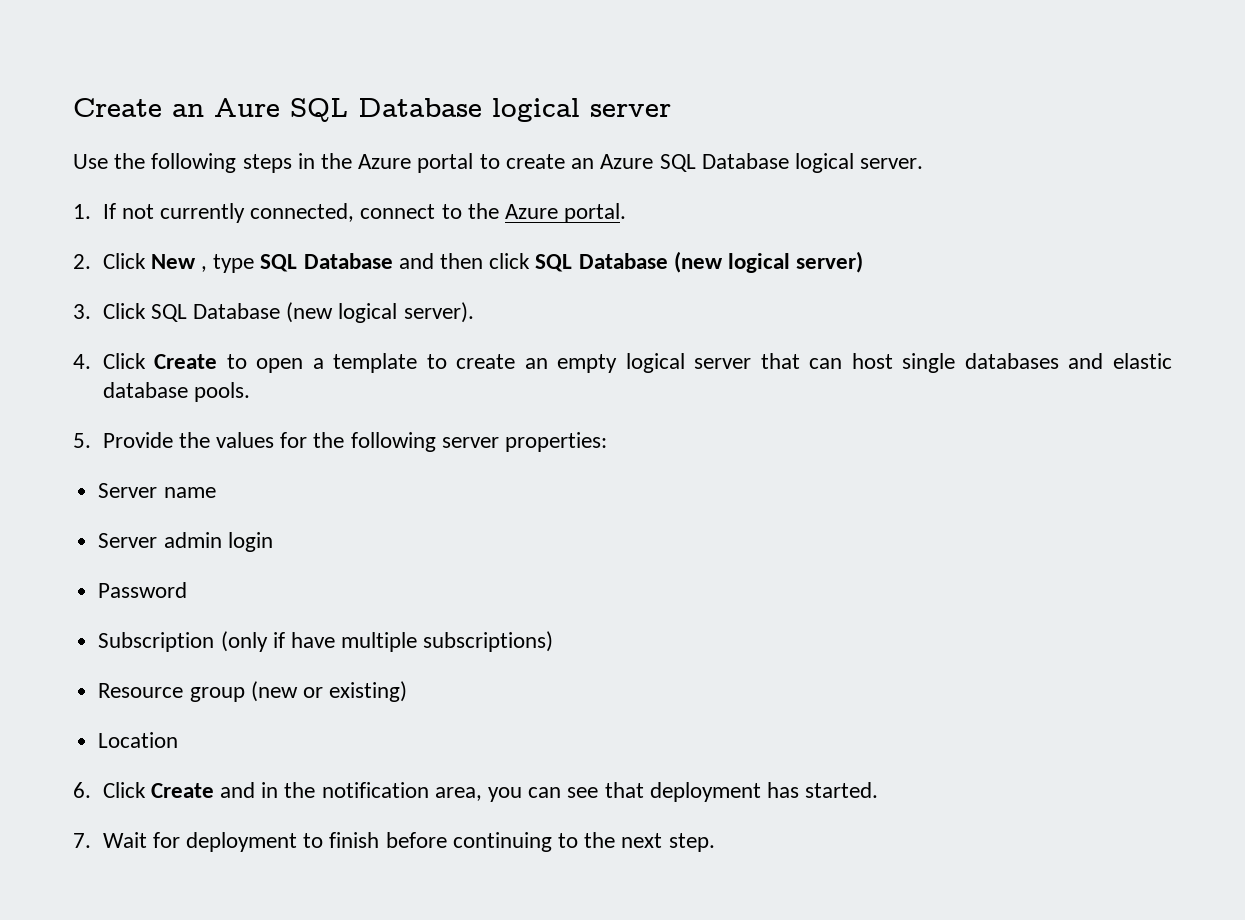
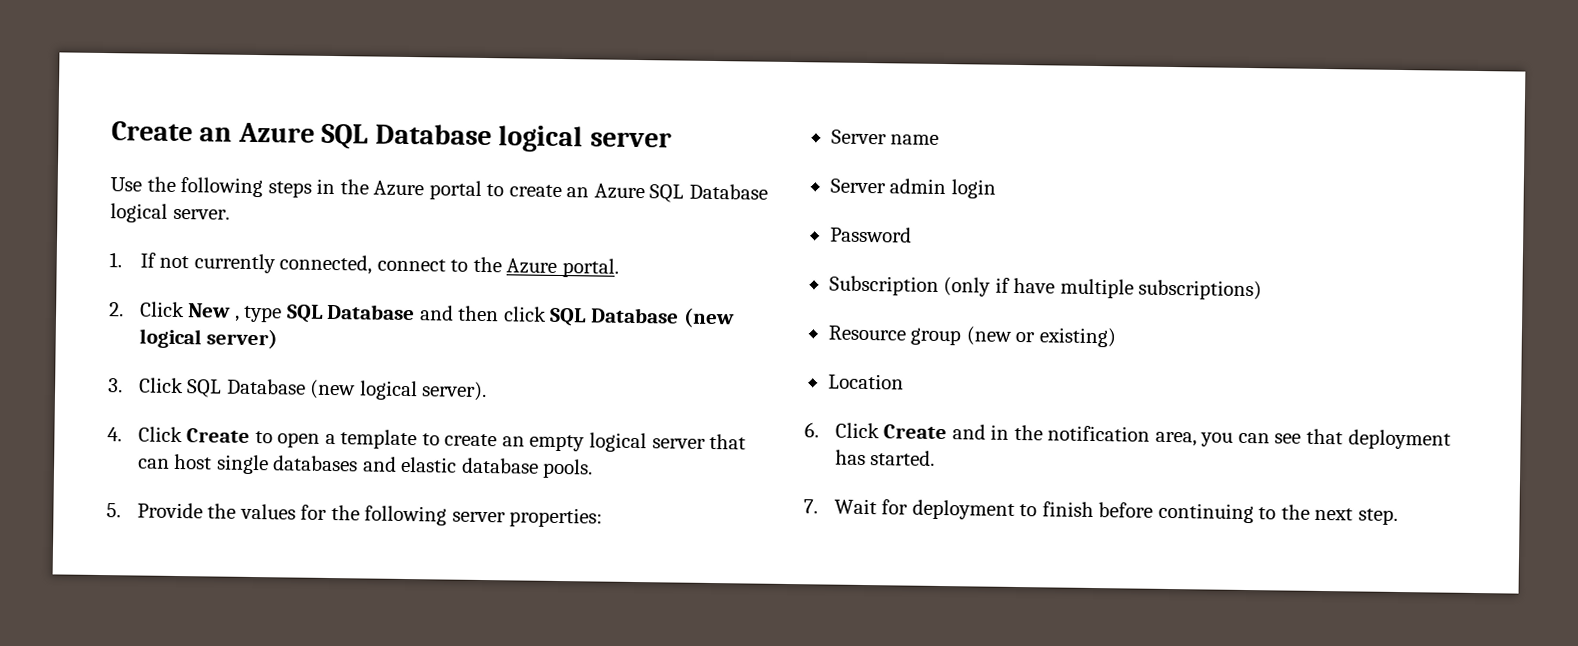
- Create an Aure SQL Database logical server
+ Create an Azure SQL Database logical server

